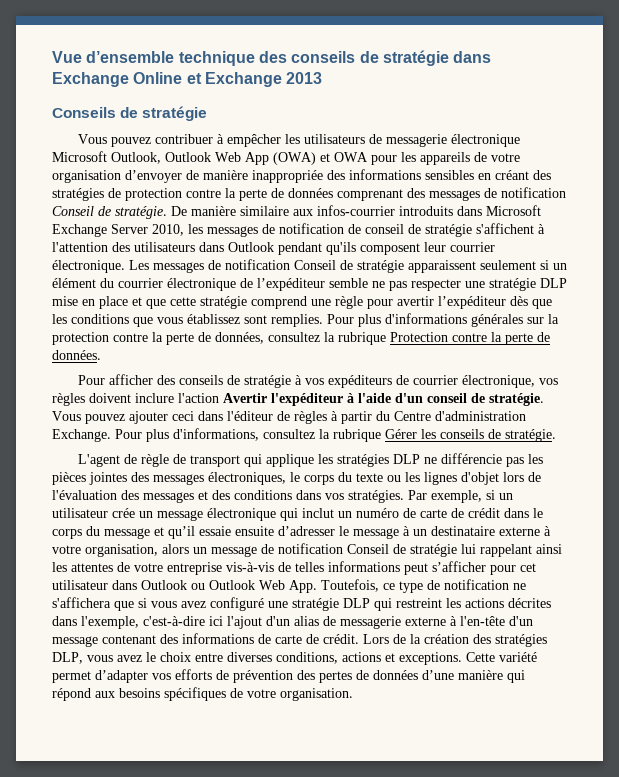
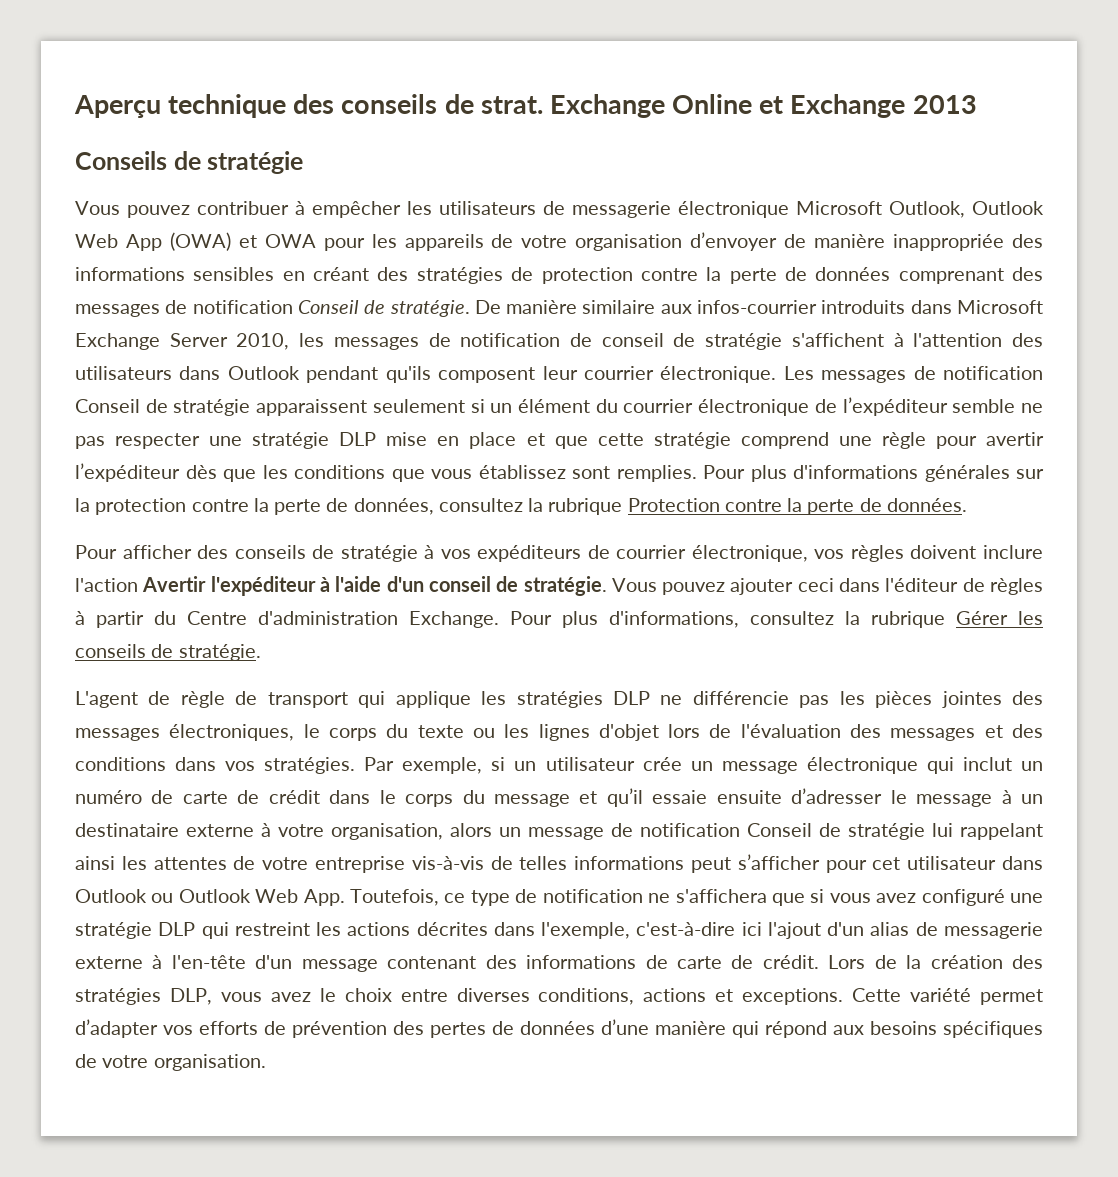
- Vue d’ensemble technique des conseils de stratégie dans Exchange Online et Exchange 2013
+ Aperçu technique des conseils de strat. Exchange Online et Exchange 2013

